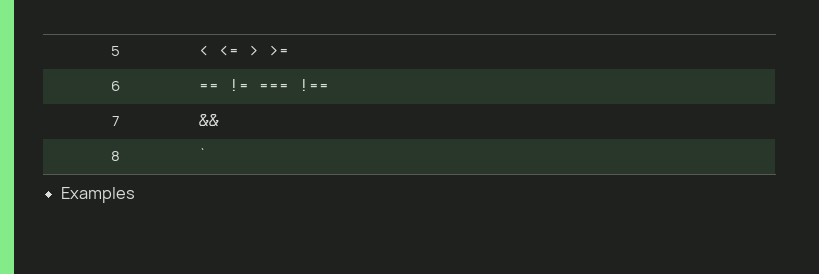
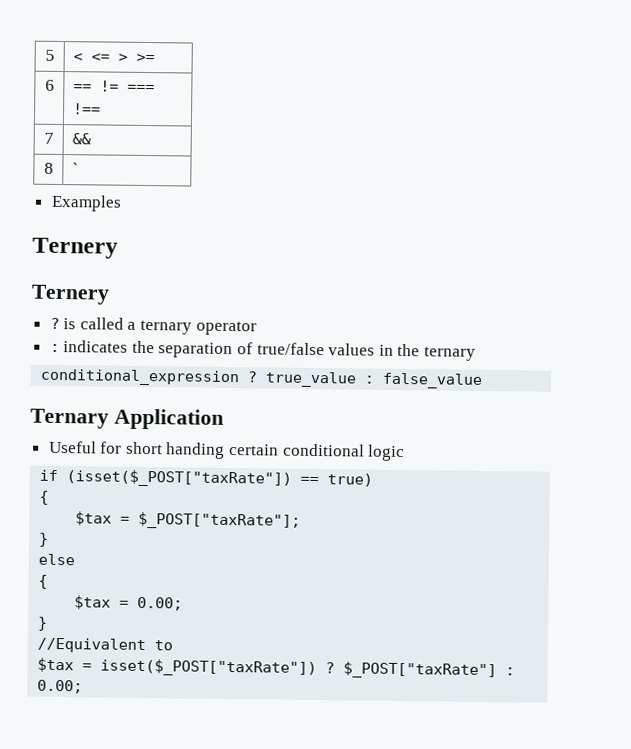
  Examples
+ Ternery
+ Ternery
+ ? is called a ternary operator
+ : indicates the separation of true/false values in the ternary
+ conditional_expression ? true_value : false_value
+ Ternary Application
+ Useful for short handing certain conditional logic
+ if (isset($_POST["taxRate"]) == true)
+ {
+ $tax = $_POST["taxRate"];
+ }
+ else
+ {
+ $tax = 0.00;
+ }
+ //Equivalent to
+ $tax = isset($_POST["taxRate"]) ? $_POST["taxRate"] : 0.00;

